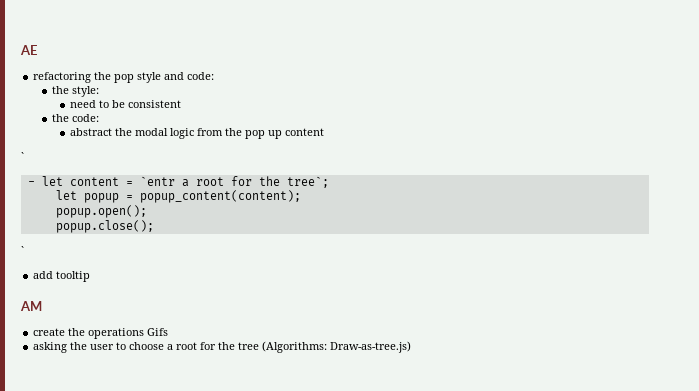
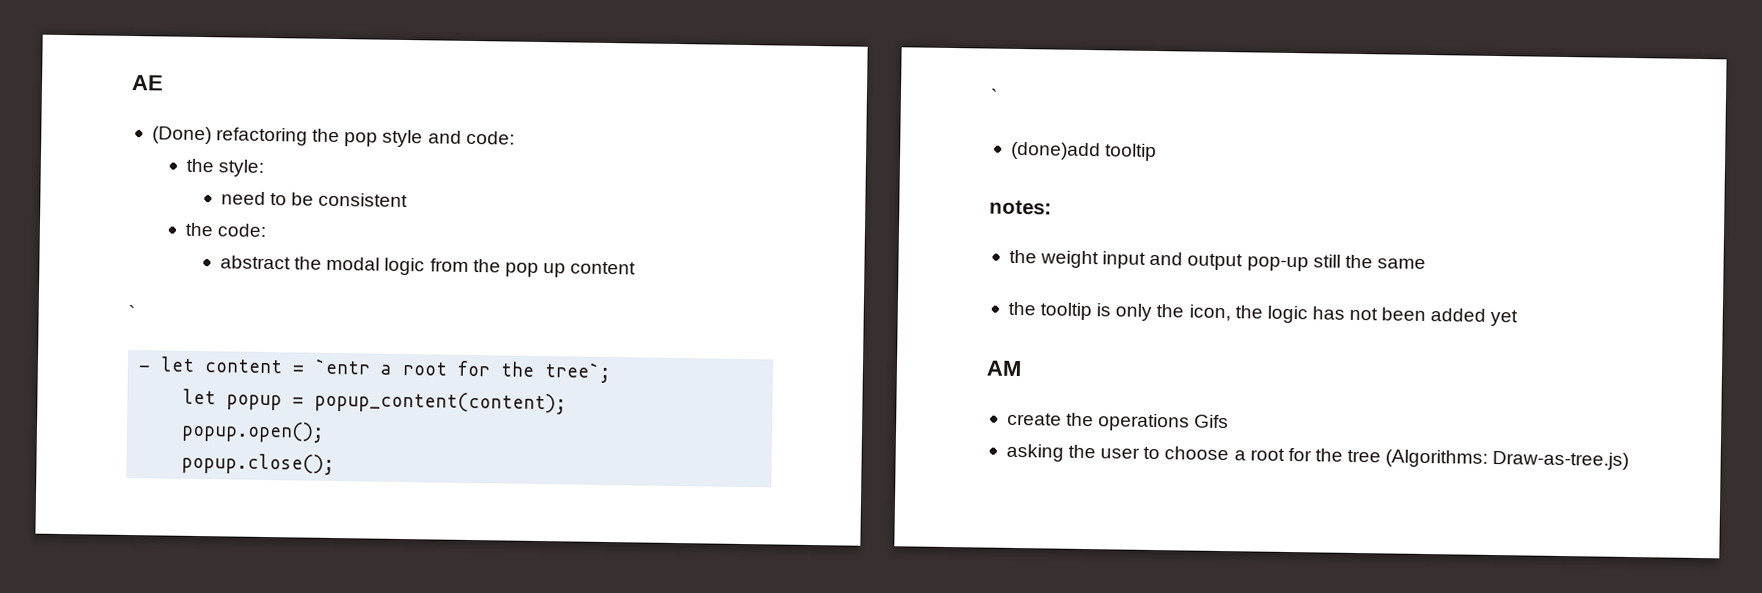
- refactoring the pop style and code:
+ (Done) refactoring the pop style and code:
- add tooltip
+ (done)add tooltip
+ notes:
+ the weight input and output pop-up still the same
+ the tooltip is only the icon, the logic has not been added yet

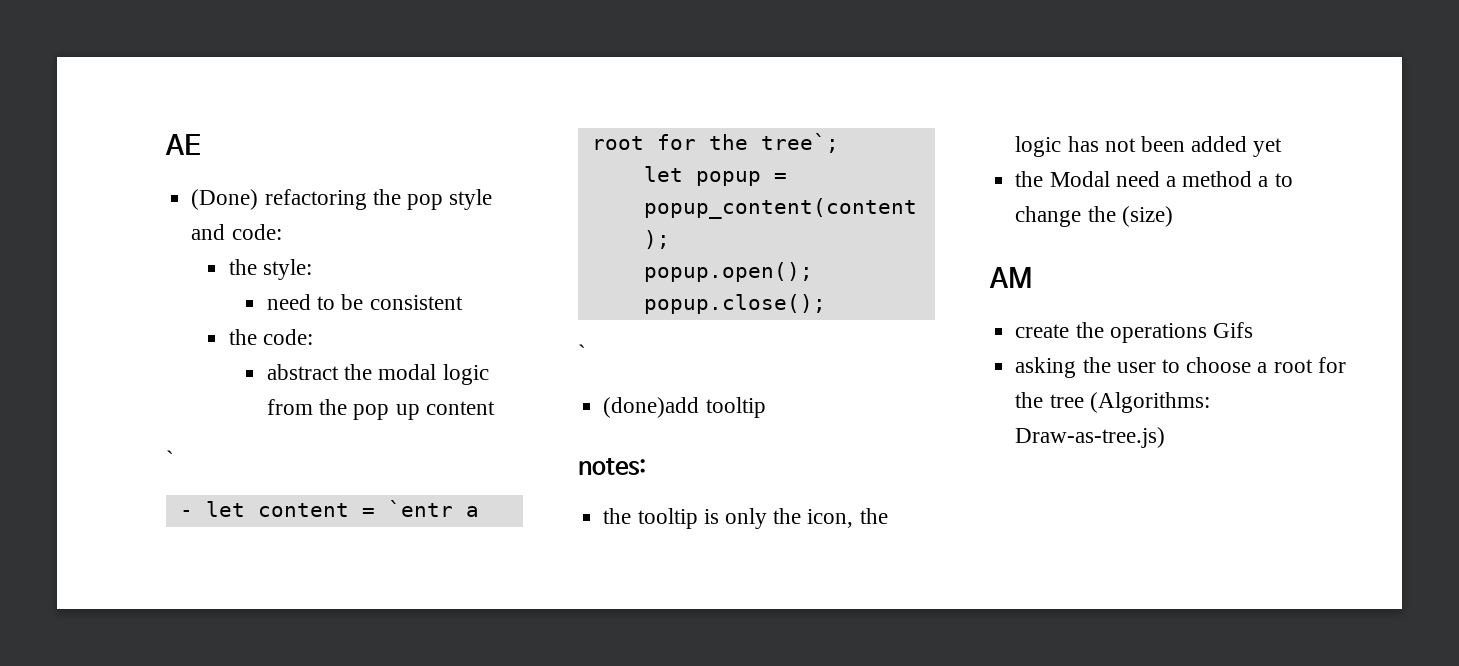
- the weight input and output pop-up still the same
+ the Modal need a method a to change the (size)

